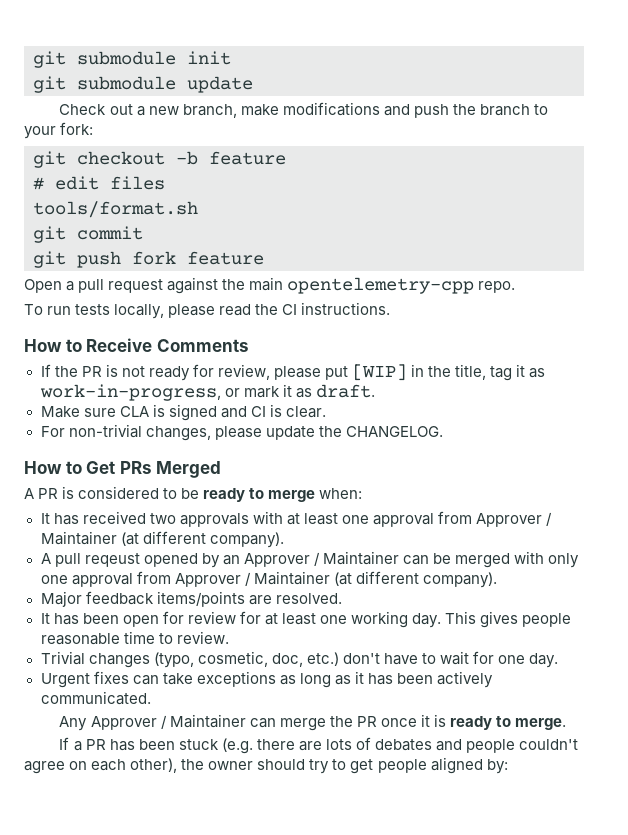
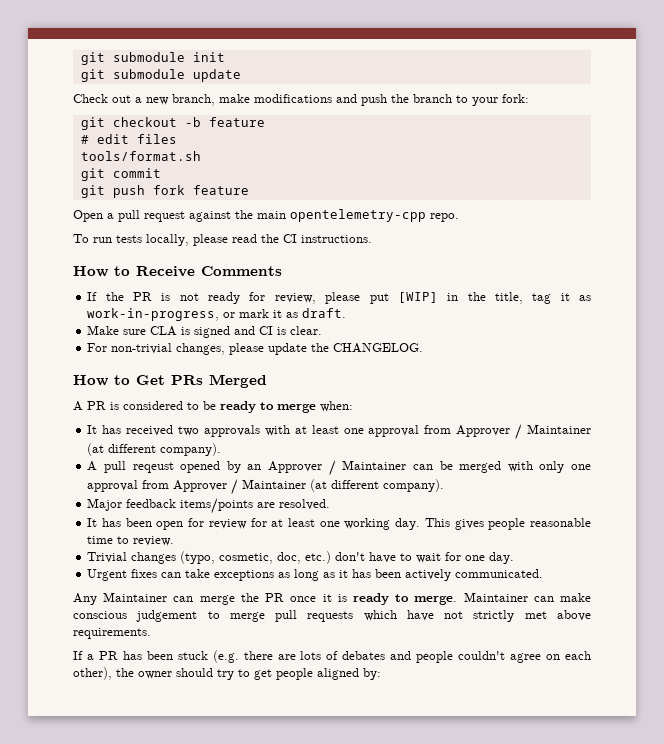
- Any Approver / Maintainer can merge the PR once it is ready to merge.
+ Any Maintainer can merge the PR once it is ready to merge. Maintainer can make conscious judgement to merge pull requests which have not strictly met above requirements.

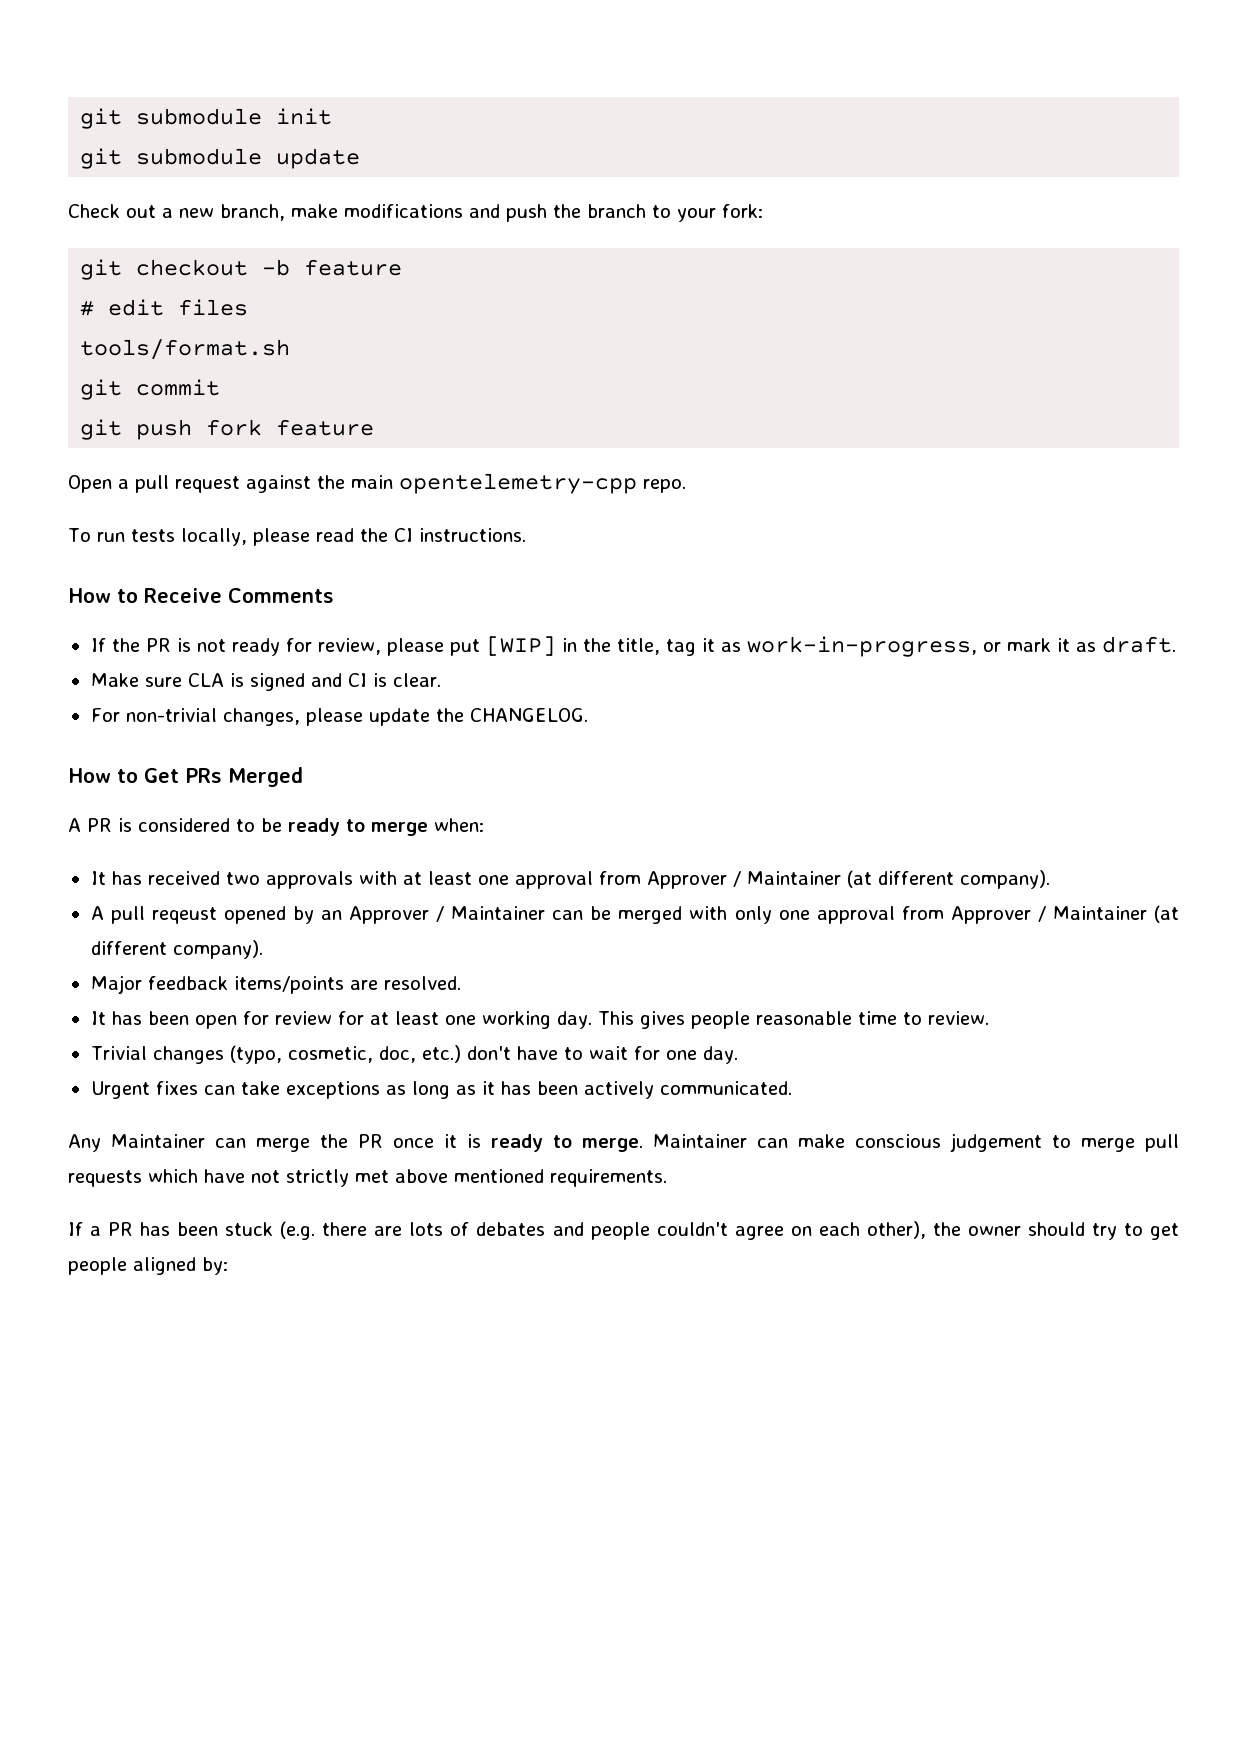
- Maintainer can make conscious judgement to merge pull requests which have not strictly met above requirements.
+ Maintainer can make conscious judgement to merge pull requests which have not strictly met above mentioned requirements.

